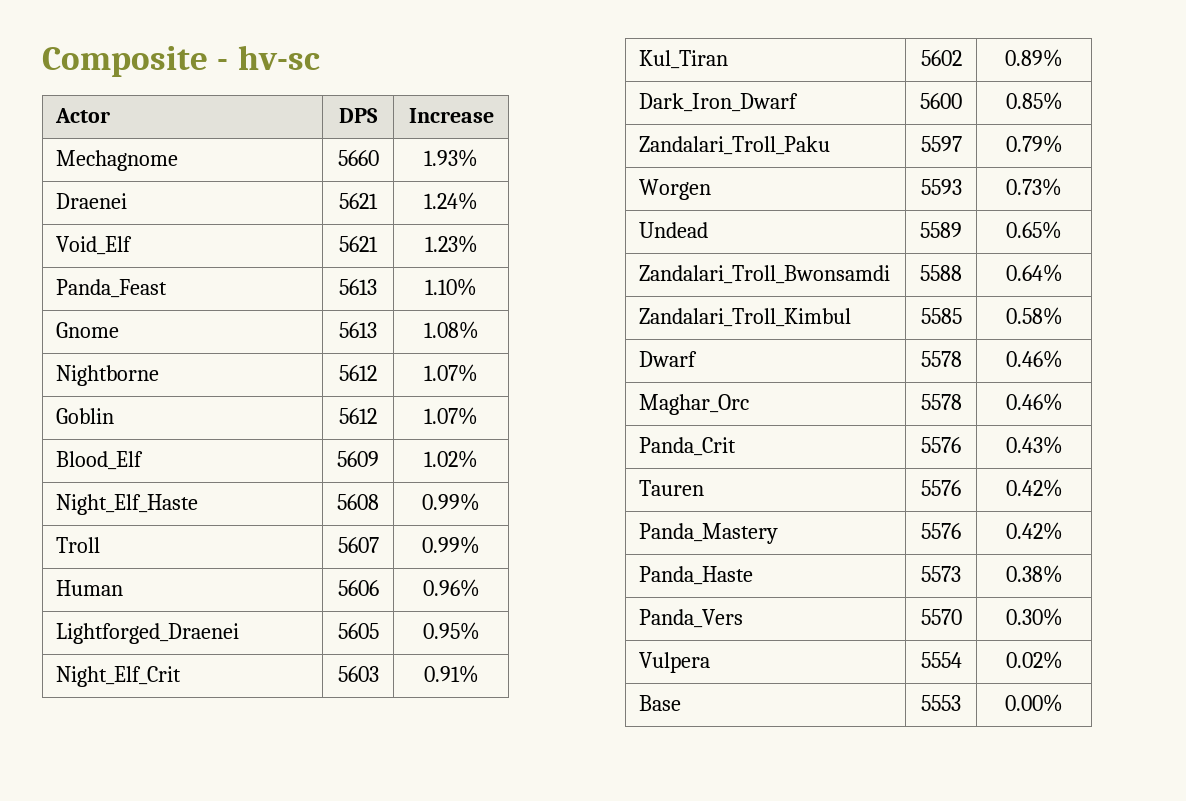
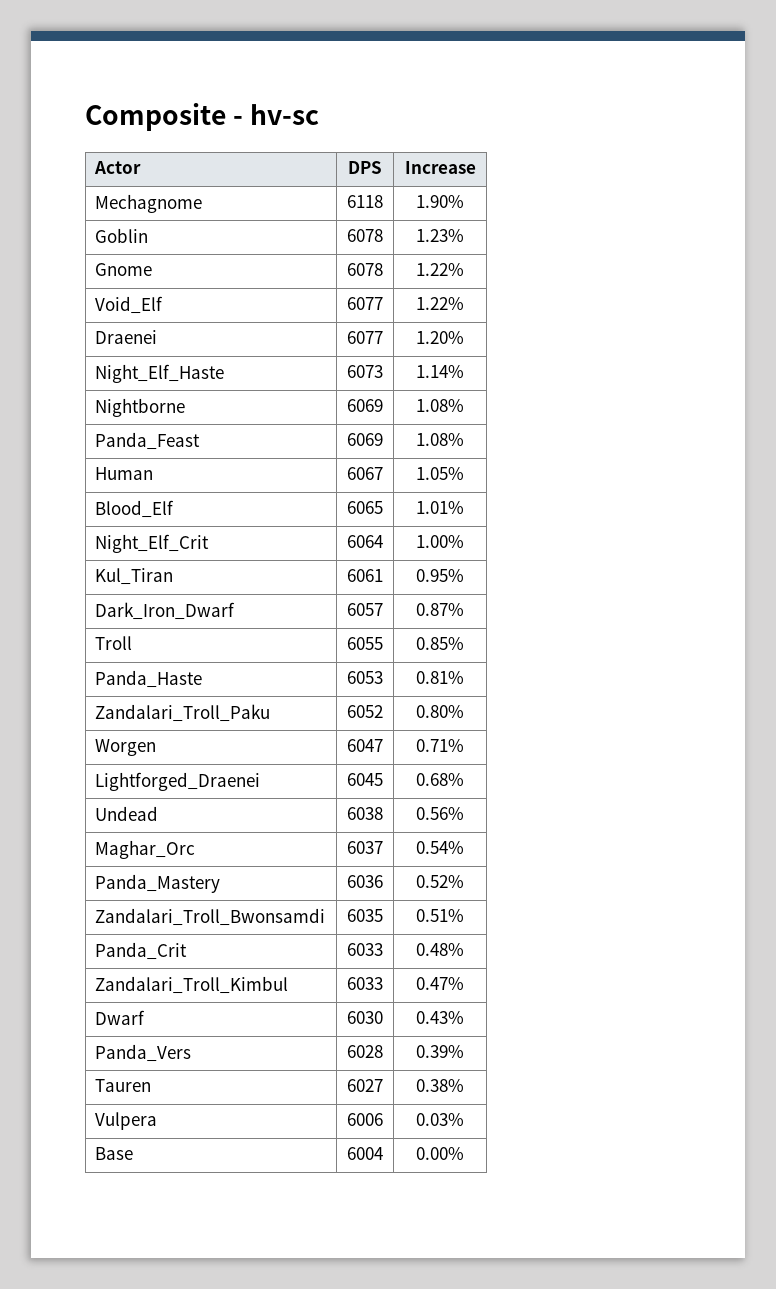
- Mechagnome | 5660 | 1.93%
- Draenei | 5621 | 1.24%
- Void_Elf | 5621 | 1.23%
- Panda_Feast | 5613 | 1.10%
- Gnome | 5613 | 1.08%
- Nightborne | 5612 | 1.07%
- Goblin | 5612 | 1.07%
- Blood_Elf | 5609 | 1.02%
- Night_Elf_Haste | 5608 | 0.99%
- Troll | 5607 | 0.99%
- Human | 5606 | 0.96%
- Lightforged_Draenei | 5605 | 0.95%
- Night_Elf_Crit | 5603 | 0.91%
- Kul_Tiran | 5602 | 0.89%
- Dark_Iron_Dwarf | 5600 | 0.85%
- Zandalari_Troll_Paku | 5597 | 0.79%
- Worgen | 5593 | 0.73%
- Undead | 5589 | 0.65%
- Zandalari_Troll_Bwonsamdi | 5588 | 0.64%
+ Mechagnome | 6118 | 1.90%
+ Goblin | 6078 | 1.23%
+ Gnome | 6078 | 1.22%
+ Void_Elf | 6077 | 1.22%
+ Draenei | 6077 | 1.20%
+ Night_Elf_Haste | 6073 | 1.14%
+ Nightborne | 6069 | 1.08%
+ Panda_Feast | 6069 | 1.08%
+ Human | 6067 | 1.05%
+ Blood_Elf | 6065 | 1.01%
+ Night_Elf_Crit | 6064 | 1.00%
+ Kul_Tiran | 6061 | 0.95%
+ Dark_Iron_Dwarf | 6057 | 0.87%
+ Troll | 6055 | 0.85%
+ Panda_Haste | 6053 | 0.81%
+ Zandalari_Troll_Paku | 6052 | 0.80%
+ Worgen | 6047 | 0.71%
+ Lightforged_Draenei | 6045 | 0.68%
+ Undead | 6038 | 0.56%
+ Maghar_Orc | 6037 | 0.54%
+ Panda_Mastery | 6036 | 0.52%
+ Zandalari_Troll_Bwonsamdi | 6035 | 0.51%
+ Panda_Crit | 6033 | 0.48%
- Zandalari_Troll_Kimbul | 5585 | 0.58%
+ Zandalari_Troll_Kimbul | 6033 | 0.47%
- Dwarf | 5578 | 0.46%
- Maghar_Orc | 5578 | 0.46%
- Panda_Crit | 5576 | 0.43%
- Tauren | 5576 | 0.42%
- Panda_Mastery | 5576 | 0.42%
- Panda_Haste | 5573 | 0.38%
- Panda_Vers | 5570 | 0.30%
+ Dwarf | 6030 | 0.43%
+ Panda_Vers | 6028 | 0.39%
+ Tauren | 6027 | 0.38%
- Vulpera | 5554 | 0.02%
+ Vulpera | 6006 | 0.03%
- Base | 5553 | 0.00%
+ Base | 6004 | 0.00%

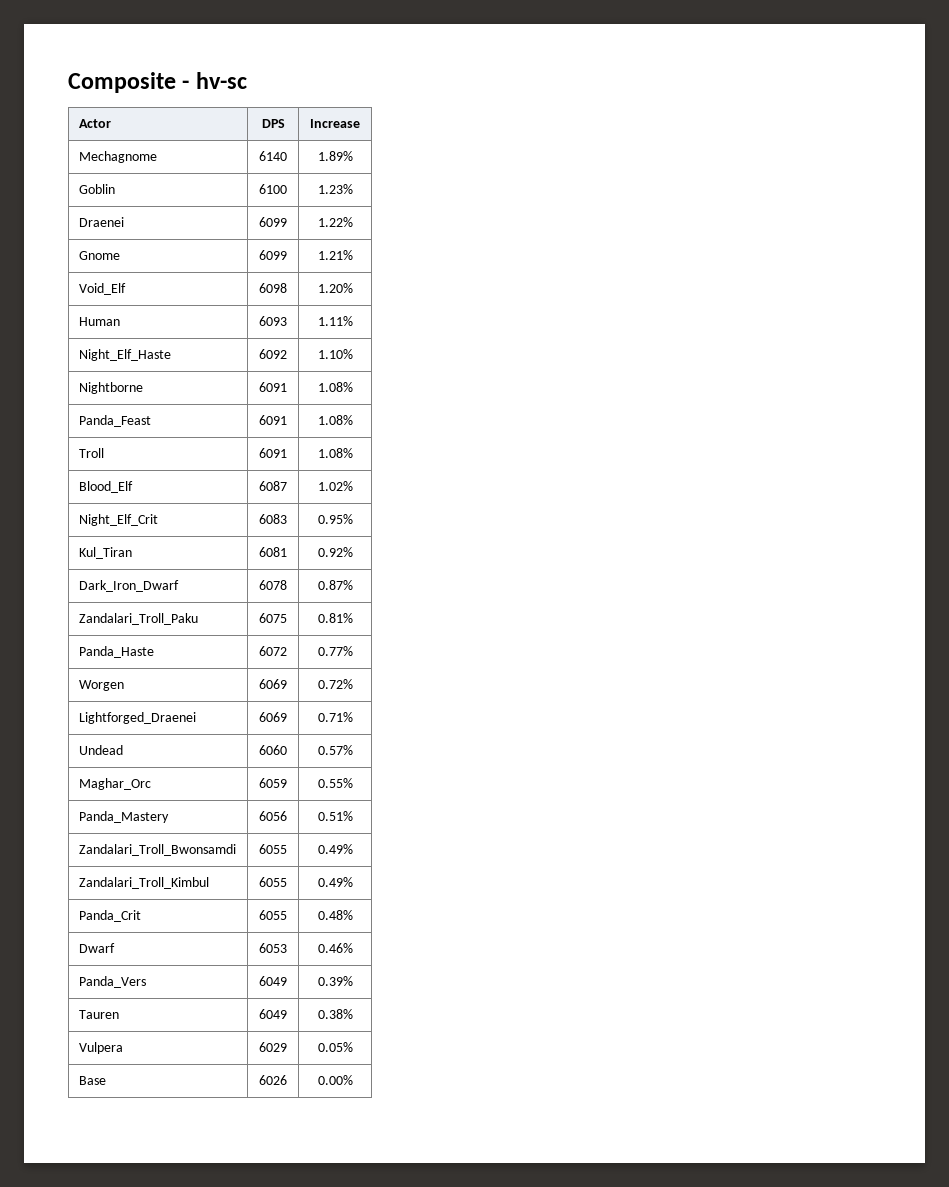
- Mechagnome | 6118 | 1.90%
+ Mechagnome | 6140 | 1.89%
- Goblin | 6078 | 1.23%
+ Goblin | 6100 | 1.23%
- Gnome | 6078 | 1.22%
- Void_Elf | 6077 | 1.22%
- Draenei | 6077 | 1.20%
+ Draenei | 6099 | 1.22%
+ Gnome | 6099 | 1.21%
+ Void_Elf | 6098 | 1.20%
+ Human | 6093 | 1.11%
- Night_Elf_Haste | 6073 | 1.14%
+ Night_Elf_Haste | 6092 | 1.10%
- Nightborne | 6069 | 1.08%
+ Nightborne | 6091 | 1.08%
- Panda_Feast | 6069 | 1.08%
- Human | 6067 | 1.05%
+ Panda_Feast | 6091 | 1.08%
+ Troll | 6091 | 1.08%
- Blood_Elf | 6065 | 1.01%
+ Blood_Elf | 6087 | 1.02%
- Night_Elf_Crit | 6064 | 1.00%
+ Night_Elf_Crit | 6083 | 0.95%
- Kul_Tiran | 6061 | 0.95%
+ Kul_Tiran | 6081 | 0.92%
- Dark_Iron_Dwarf | 6057 | 0.87%
+ Dark_Iron_Dwarf | 6078 | 0.87%
- Troll | 6055 | 0.85%
- Panda_Haste | 6053 | 0.81%
- Zandalari_Troll_Paku | 6052 | 0.80%
- Worgen | 6047 | 0.71%
- Lightforged_Draenei | 6045 | 0.68%
- Undead | 6038 | 0.56%
- Maghar_Orc | 6037 | 0.54%
- Panda_Mastery | 6036 | 0.52%
- Zandalari_Troll_Bwonsamdi | 6035 | 0.51%
- Panda_Crit | 6033 | 0.48%
- Zandalari_Troll_Kimbul | 6033 | 0.47%
- Dwarf | 6030 | 0.43%
+ Zandalari_Troll_Paku | 6075 | 0.81%
+ Panda_Haste | 6072 | 0.77%
+ Worgen | 6069 | 0.72%
+ Lightforged_Draenei | 6069 | 0.71%
+ Undead | 6060 | 0.57%
+ Maghar_Orc | 6059 | 0.55%
+ Panda_Mastery | 6056 | 0.51%
+ Zandalari_Troll_Bwonsamdi | 6055 | 0.49%
+ Zandalari_Troll_Kimbul | 6055 | 0.49%
+ Panda_Crit | 6055 | 0.48%
+ Dwarf | 6053 | 0.46%
- Panda_Vers | 6028 | 0.39%
+ Panda_Vers | 6049 | 0.39%
- Tauren | 6027 | 0.38%
+ Tauren | 6049 | 0.38%
- Vulpera | 6006 | 0.03%
+ Vulpera | 6029 | 0.05%
- Base | 6004 | 0.00%
+ Base | 6026 | 0.00%

